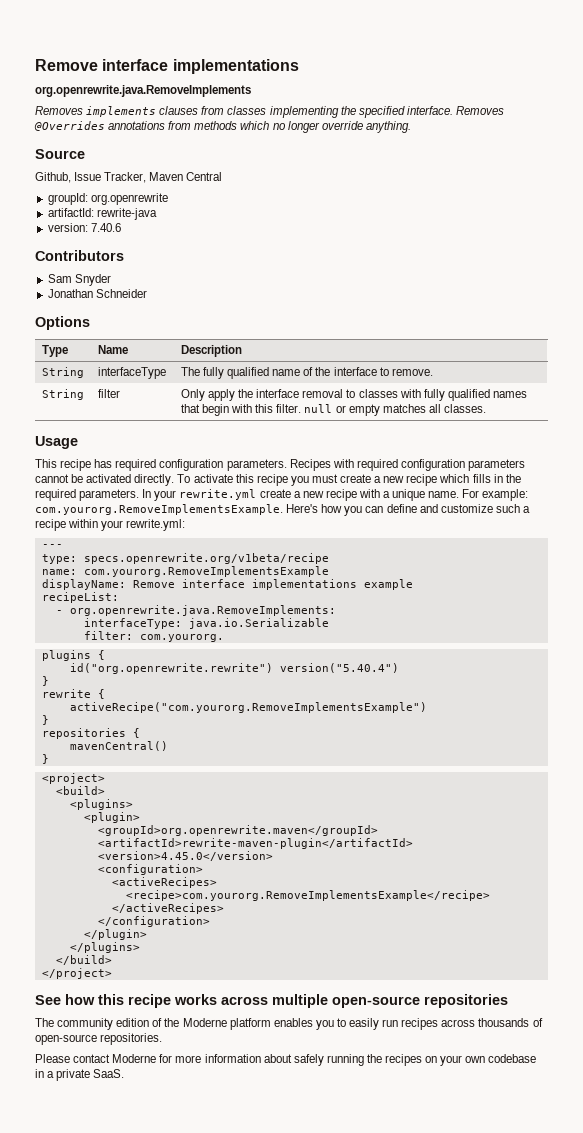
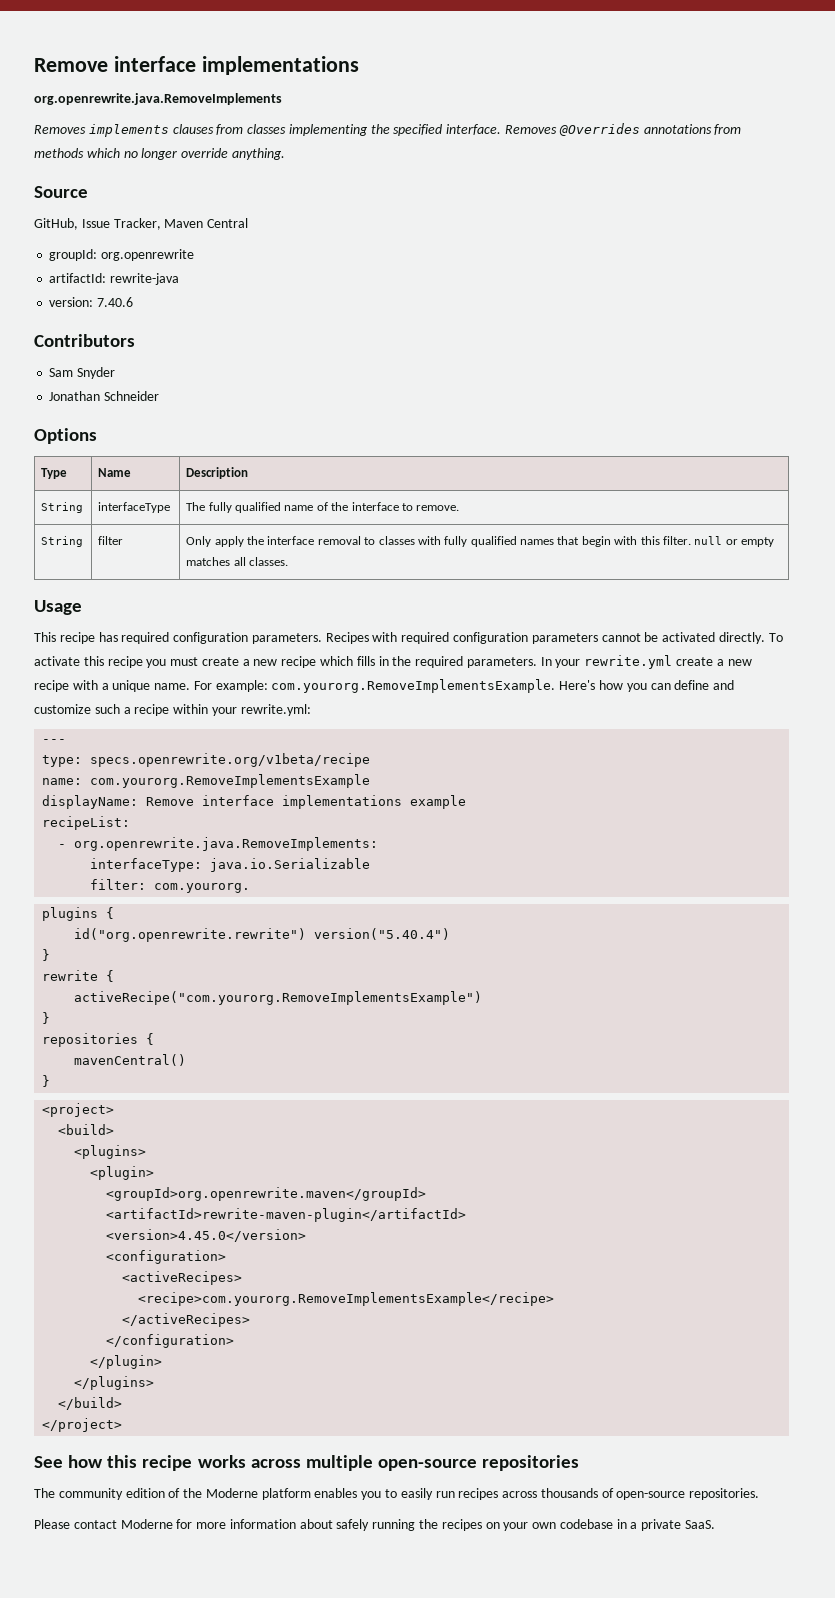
- Github, Issue Tracker, Maven Central
+ GitHub, Issue Tracker, Maven Central

